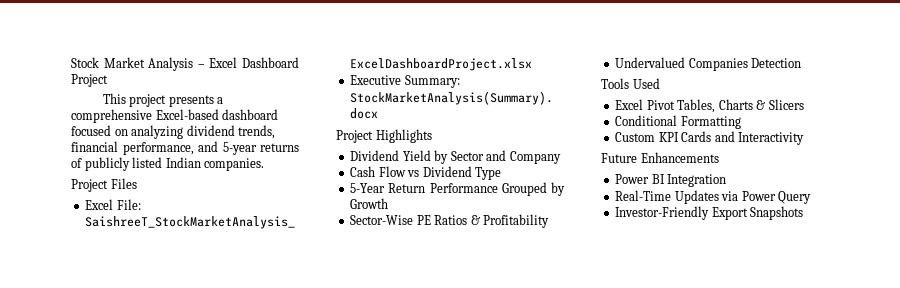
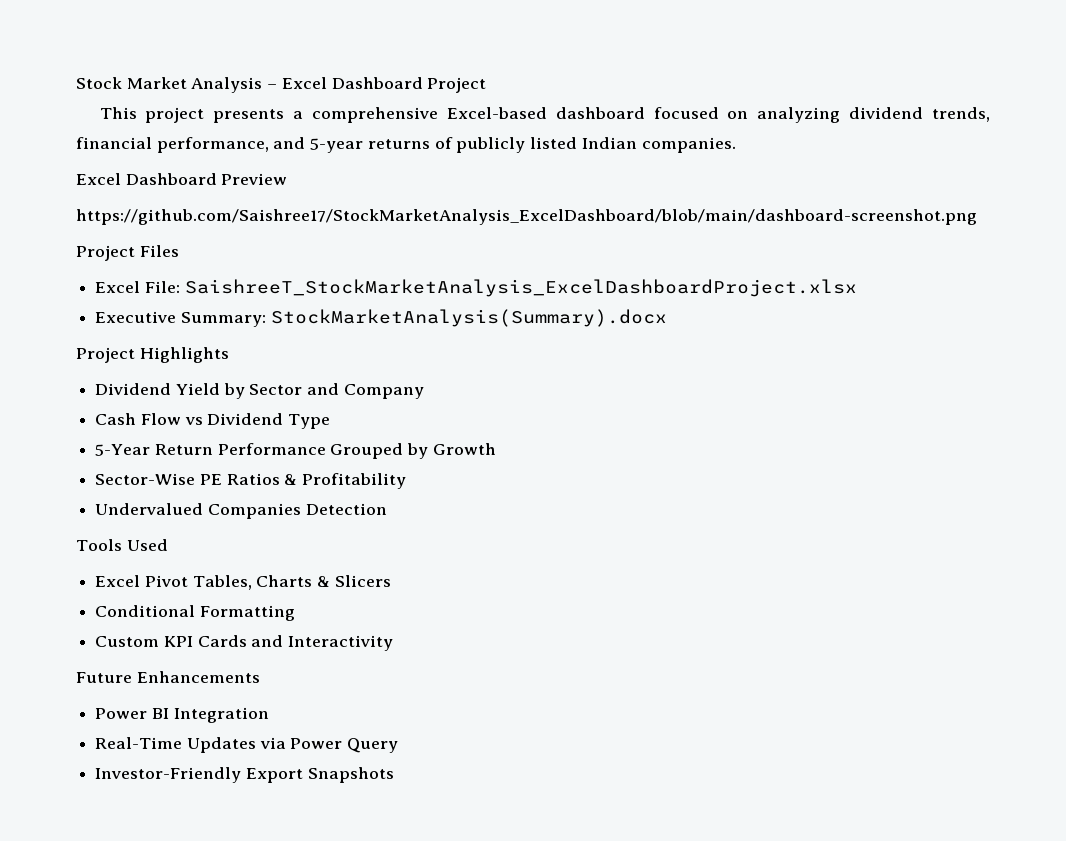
+ Excel Dashboard Preview
+ https://github.com/Saishree17/StockMarketAnalysis_ExcelDashboard/blob/main/dashboard-screenshot.png

